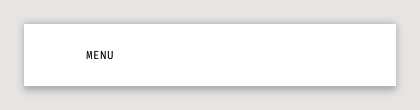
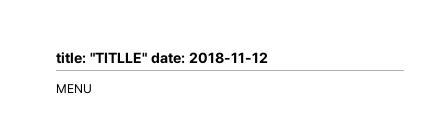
+ title: "TITLLE" date: 2018-11-12

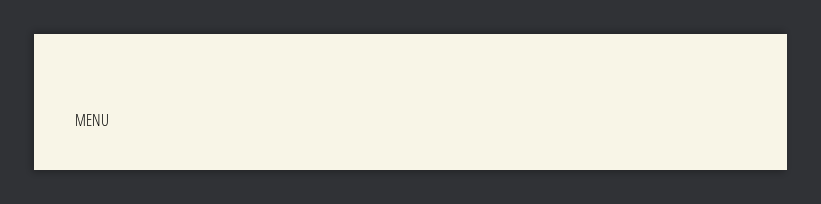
- title: "TITLLE" date: 2018-11-12

